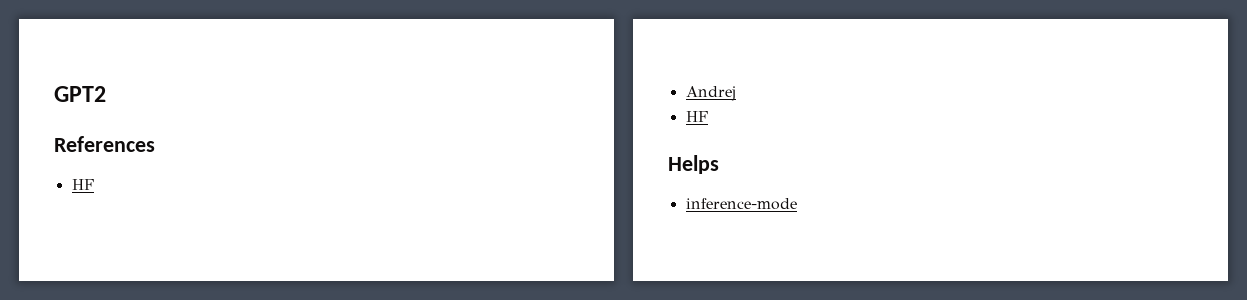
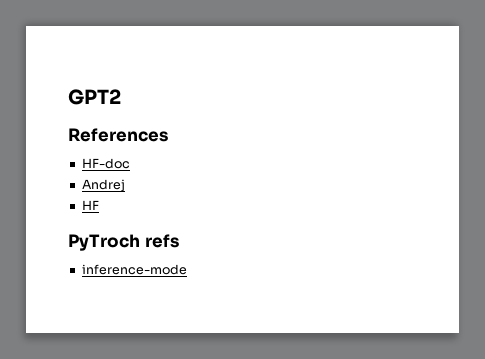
  References
- HF
+ HF-doc
- Helps
+ PyTroch refs

